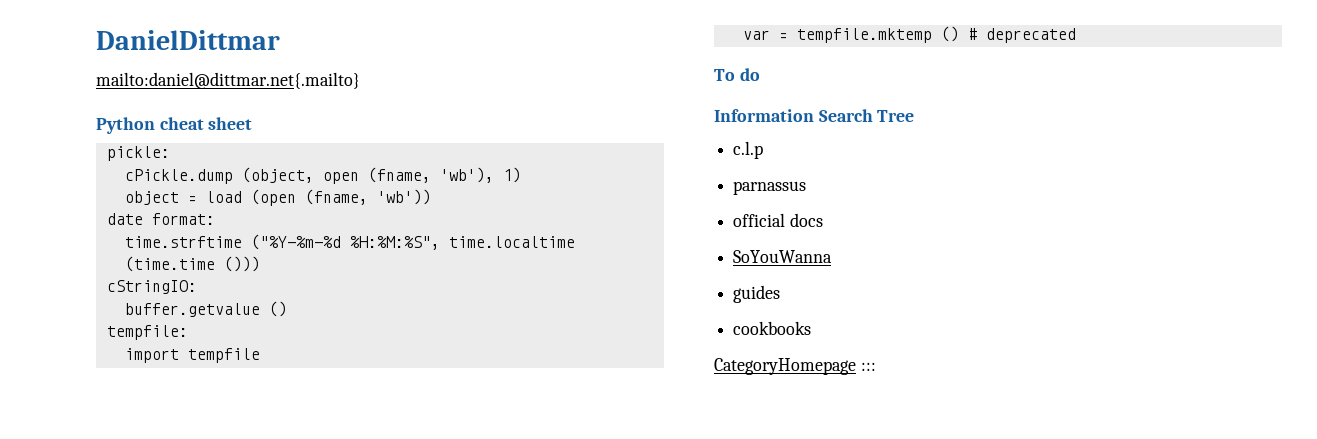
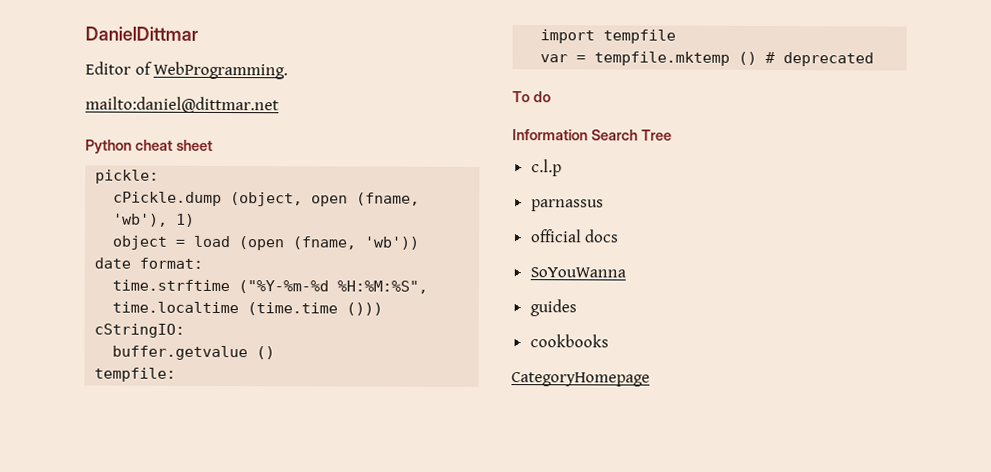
- mailto:daniel@dittmar.net{.mailto}
+ Editor of WebProgramming.
+ mailto:daniel@dittmar.net
- CategoryHomepage :::
+ CategoryHomepage

